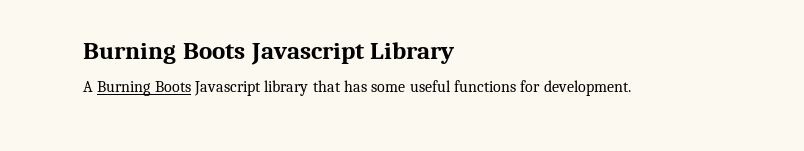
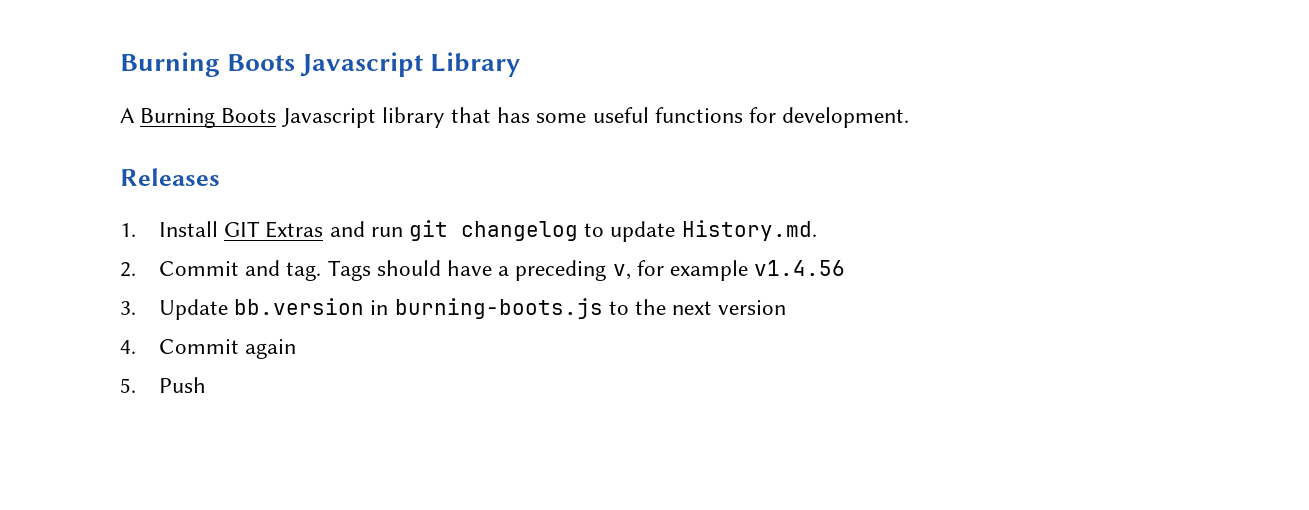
+ Releases
+ 1. Install GIT Extras and run git changelog to update History.md.
+ 2. Commit and tag. Tags should have a preceding v, for example v1.4.56
+ 3. Update bb.version in burning-boots.js to the next version
+ 4. Commit again
+ 5. Push

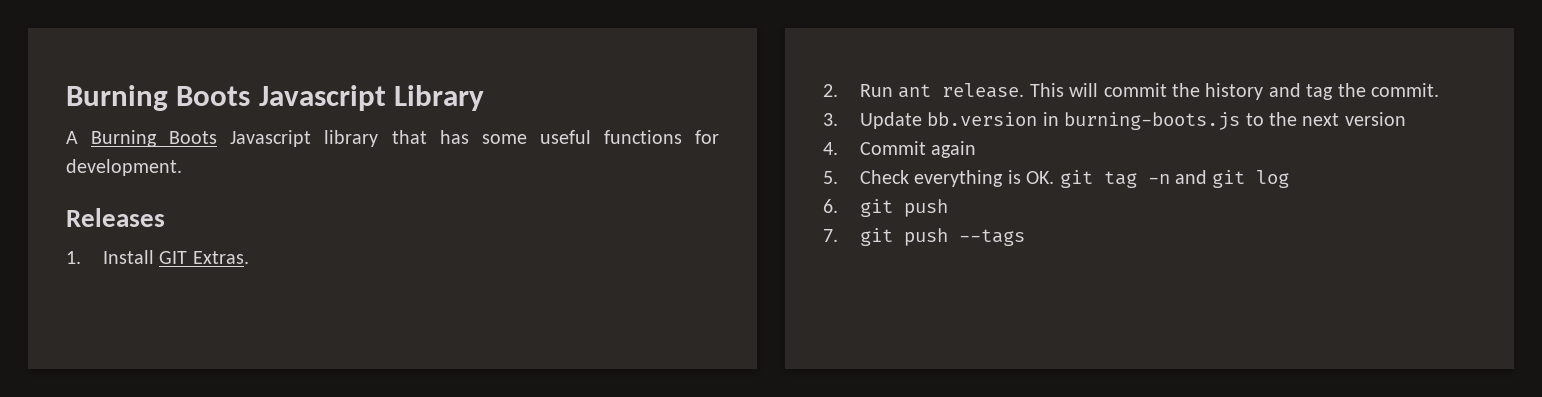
- 1. Install GIT Extras and run git changelog to update History.md.
- 2. Commit and tag. Tags should have a preceding v, for example v1.4.56
+ 1. Install GIT Extras.
+ 2. Run ant release. This will commit the history and tag the commit.
- 5. Push
+ 5. Check everything is OK. git tag -n and git log
+ 6. git push
+ 7. git push --tags

